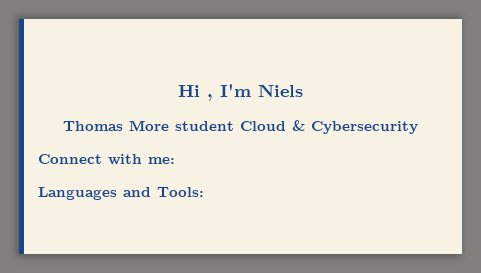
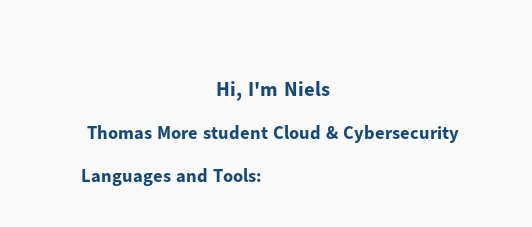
- Hi , I'm Niels
+ Hi, I'm Niels
- Connect with me:

